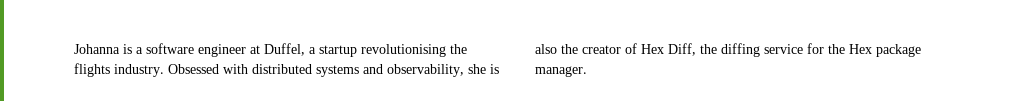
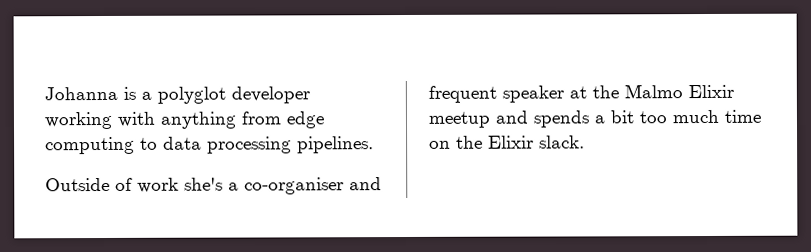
- Johanna is a software engineer at Duffel, a startup revolutionising the flights industry. Obsessed with distributed systems and observability, she is also the creator of Hex Diff, the diffing service for the Hex package manager.
+ Johanna is a polyglot developer working with anything from edge computing to data processing pipelines.
+ Outside of work she's a co-organiser and frequent speaker at the Malmo Elixir meetup and spends a bit too much time on the Elixir slack.

